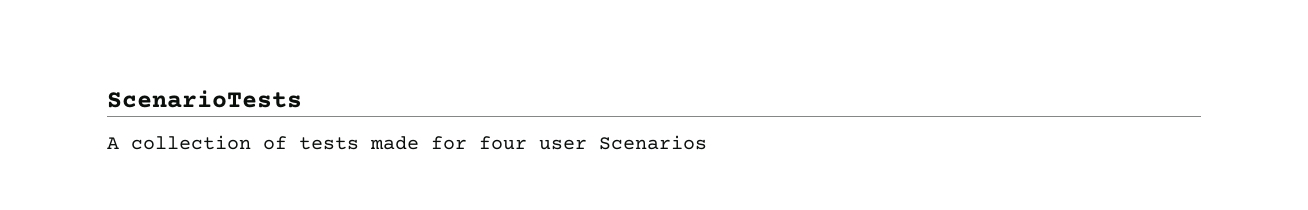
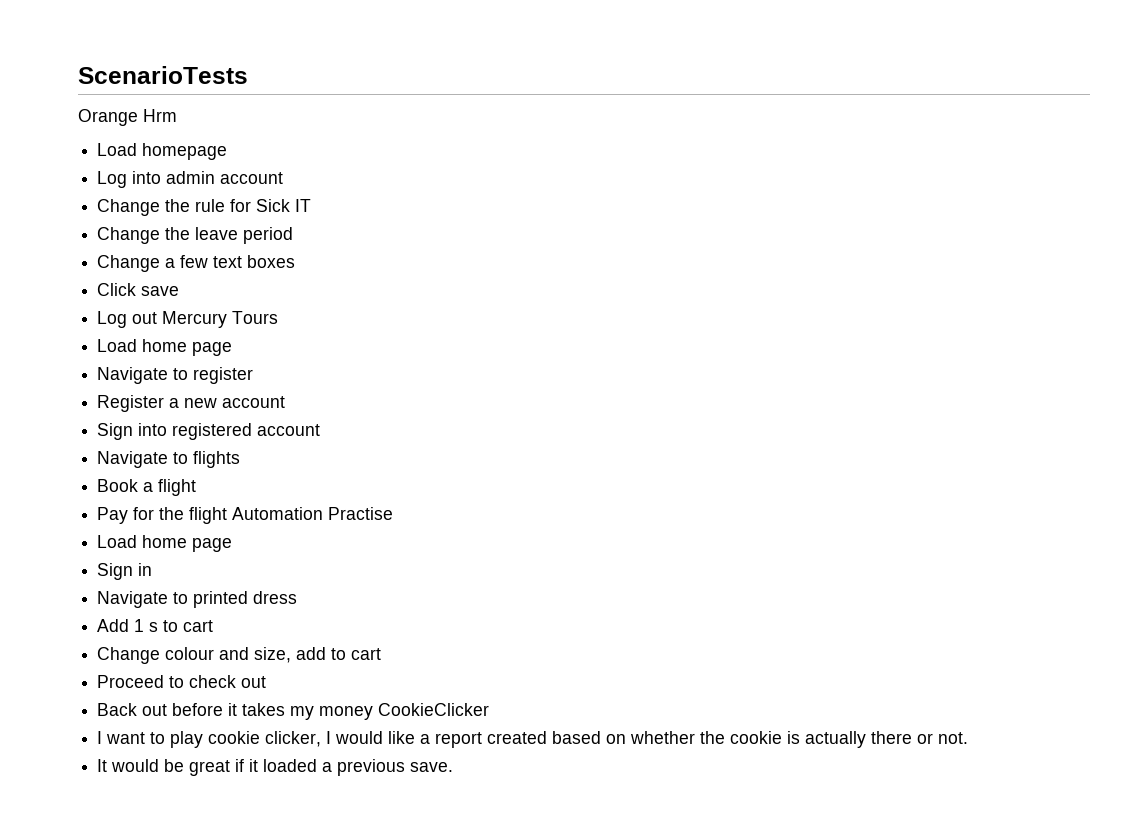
- A collection of tests made for four user Scenarios
+ Orange Hrm
+ Load homepage
+ Log into admin account
+ Change the rule for Sick IT
+ Change the leave period
+ Change a few text boxes
+ Click save
+ Log out Mercury Tours
+ Load home page
+ Navigate to register
+ Register a new account
+ Sign into registered account
+ Navigate to flights
+ Book a flight
+ Pay for the flight Automation Practise
+ Load home page
+ Sign in
+ Navigate to printed dress
+ Add 1 s to cart
+ Change colour and size, add to cart
+ Proceed to check out
+ Back out before it takes my money CookieClicker
+ I want to play cookie clicker, I would like a report created based on whether the cookie is actually there or not.
+ It would be great if it loaded a previous save.

